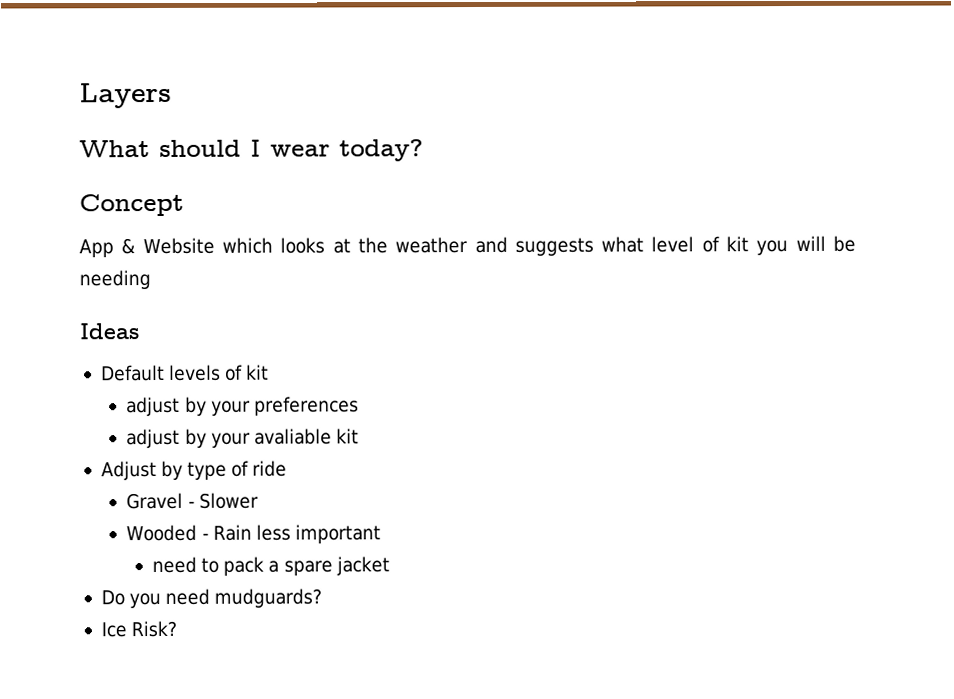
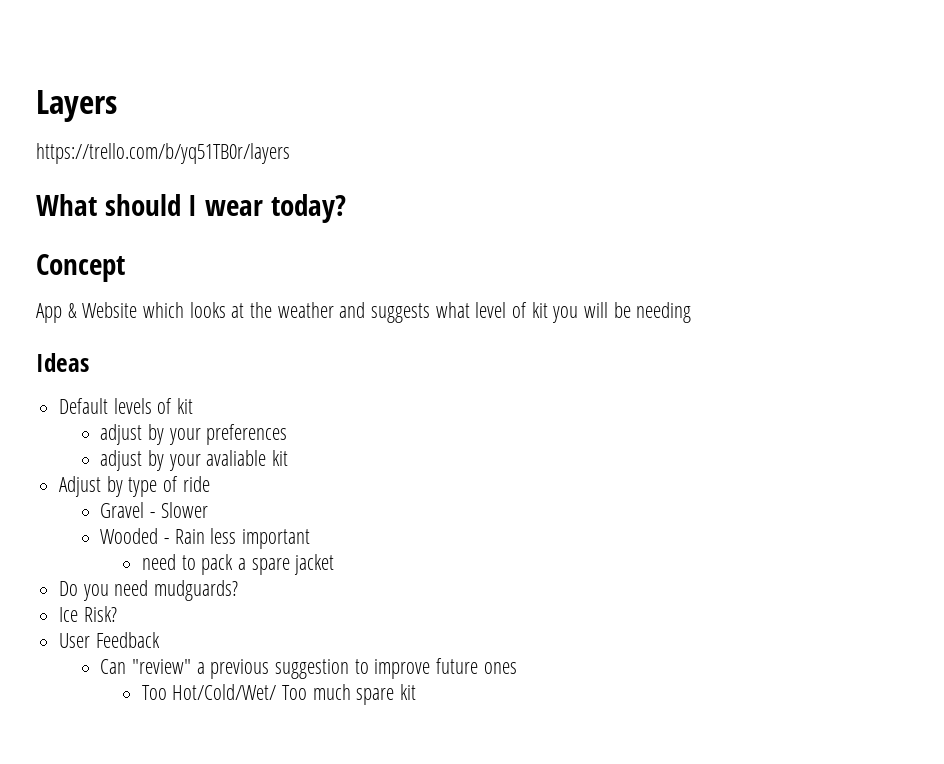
+ https://trello.com/b/yq51TB0r/layers
+ User Feedback
+ Can "review" a previous suggestion to improve future ones
+ Too Hot/Cold/Wet/ Too much spare kit

